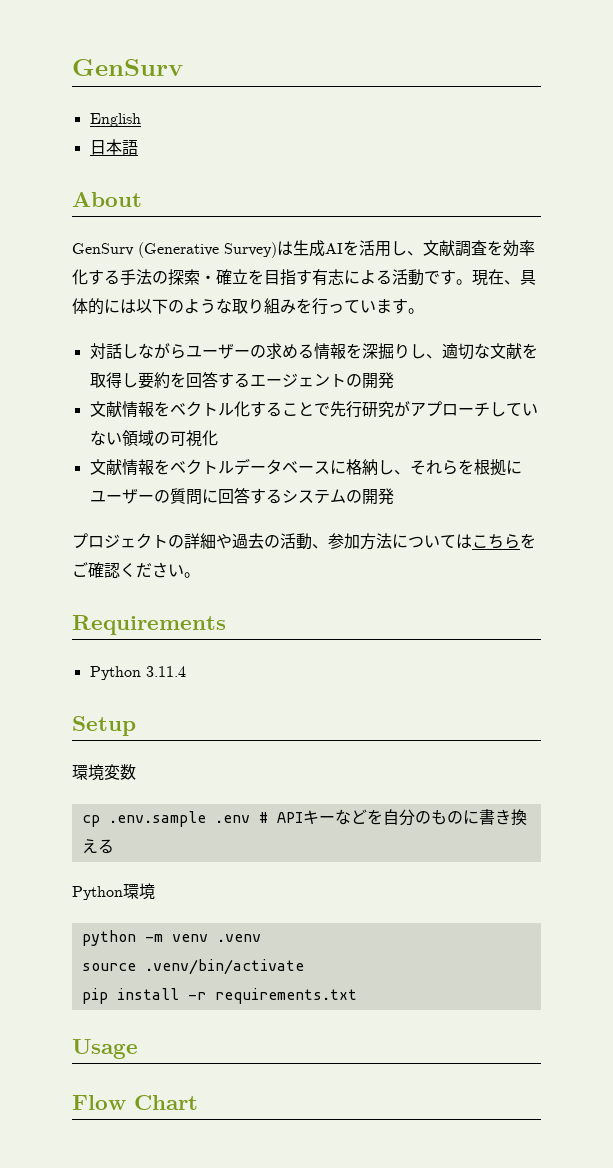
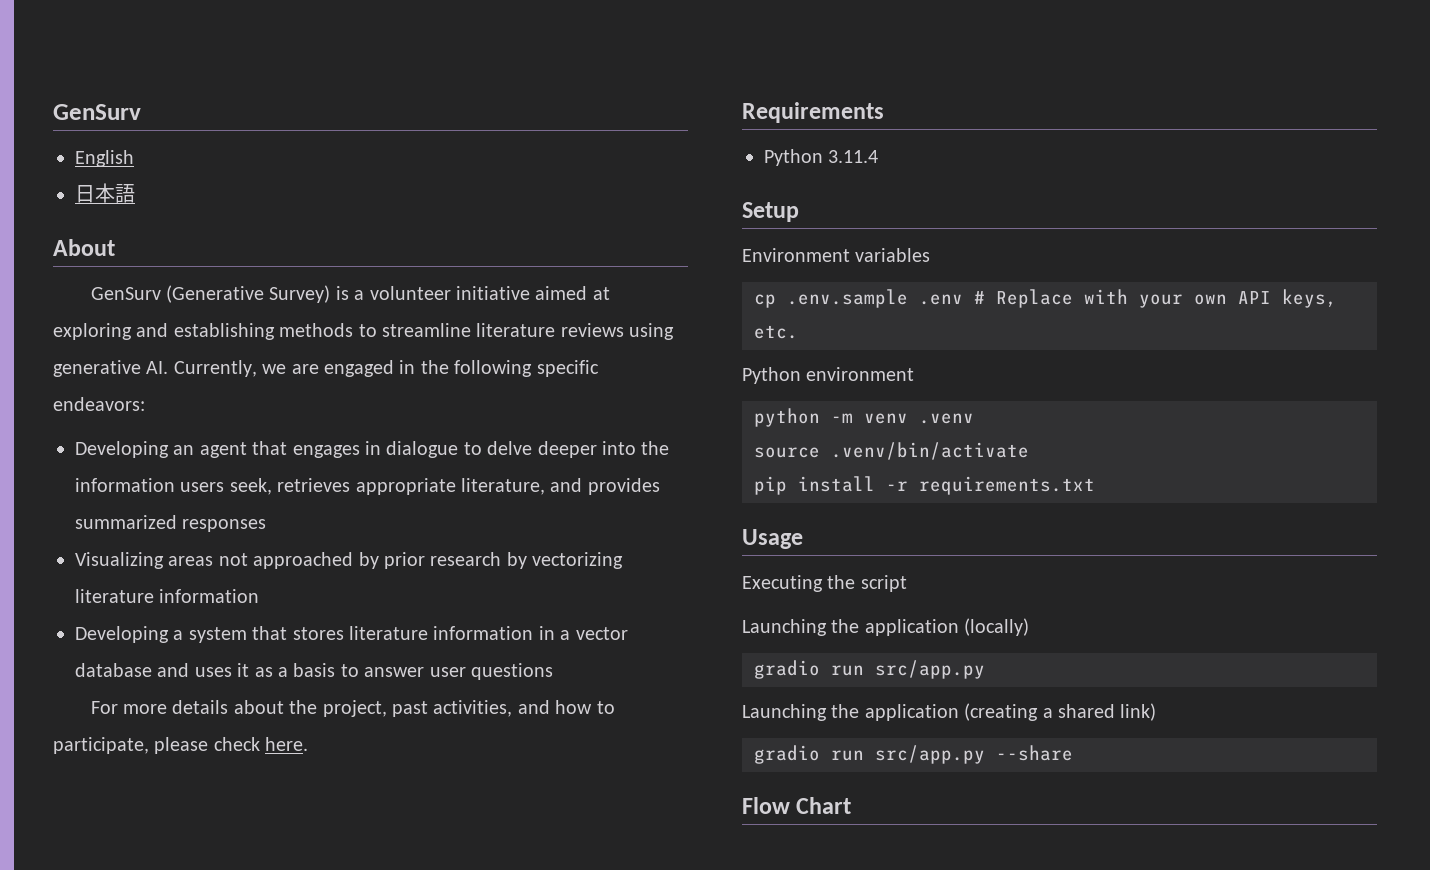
- GenSurv (Generative Survey)は生成AIを活用し、文献調査を効率化する手法の探索・確立を目指す有志による活動です。現在、具体的には以下のような取り組みを行っています。
- 対話しながらユーザーの求める情報を深掘りし、適切な文献を取得し要約を回答するエージェントの開発
- 文献情報をベクトル化することで先行研究がアプローチしていない領域の可視化
- 文献情報をベクトルデータベースに格納し、それらを根拠にユーザーの質問に回答するシステムの開発
- プロジェクトの詳細や過去の活動、参加方法についてはこちらをご確認ください。
+ GenSurv (Generative Survey) is a volunteer initiative aimed at exploring and establishing methods to streamline literature reviews using generative AI. Currently, we are engaged in the following specific endeavors:
+ Developing an agent that engages in dialogue to delve deeper into the information users seek, retrieves appropriate literature, and provides summarized responses
+ Visualizing areas not approached by prior research by vectorizing literature information
+ Developing a system that stores literature information in a vector database and uses it as a basis to answer user questions
+ For more details about the project, past activities, and how to participate, please check here.
- 環境変数
+ Environment variables
- cp .env.sample .env # APIキーなどを自分のものに書き換える
- Python環境
+ cp .env.sample .env # Replace with your own API keys, etc.
+ Python environment
+ Executing the script
+ Launching the application (locally)
+ gradio run src/app.py
+ Launching the application (creating a shared link)
+ gradio run src/app.py --share

